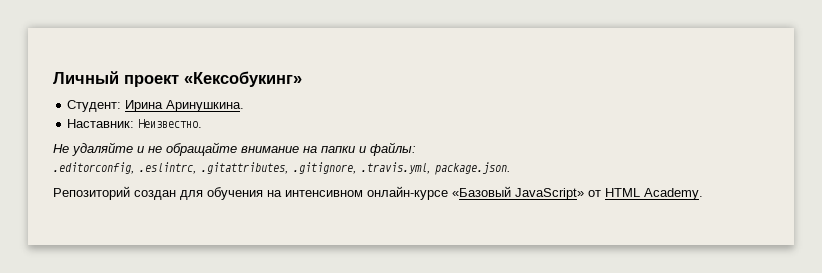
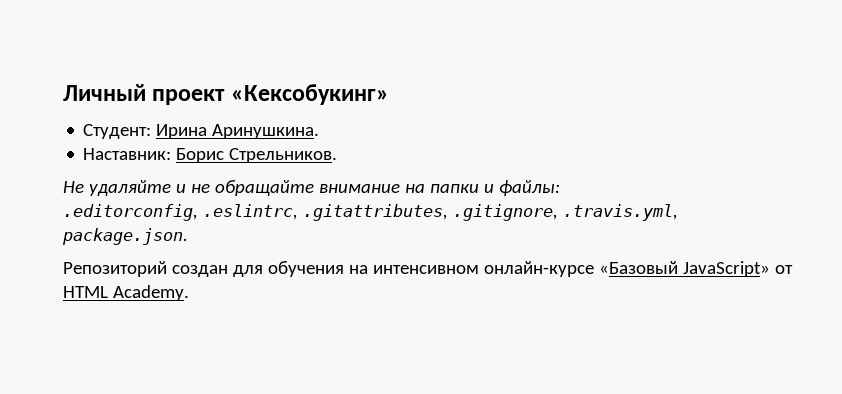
- Наставник: Неизвестно.
+ Наставник: Борис Стрельников.

